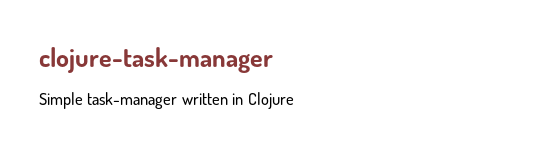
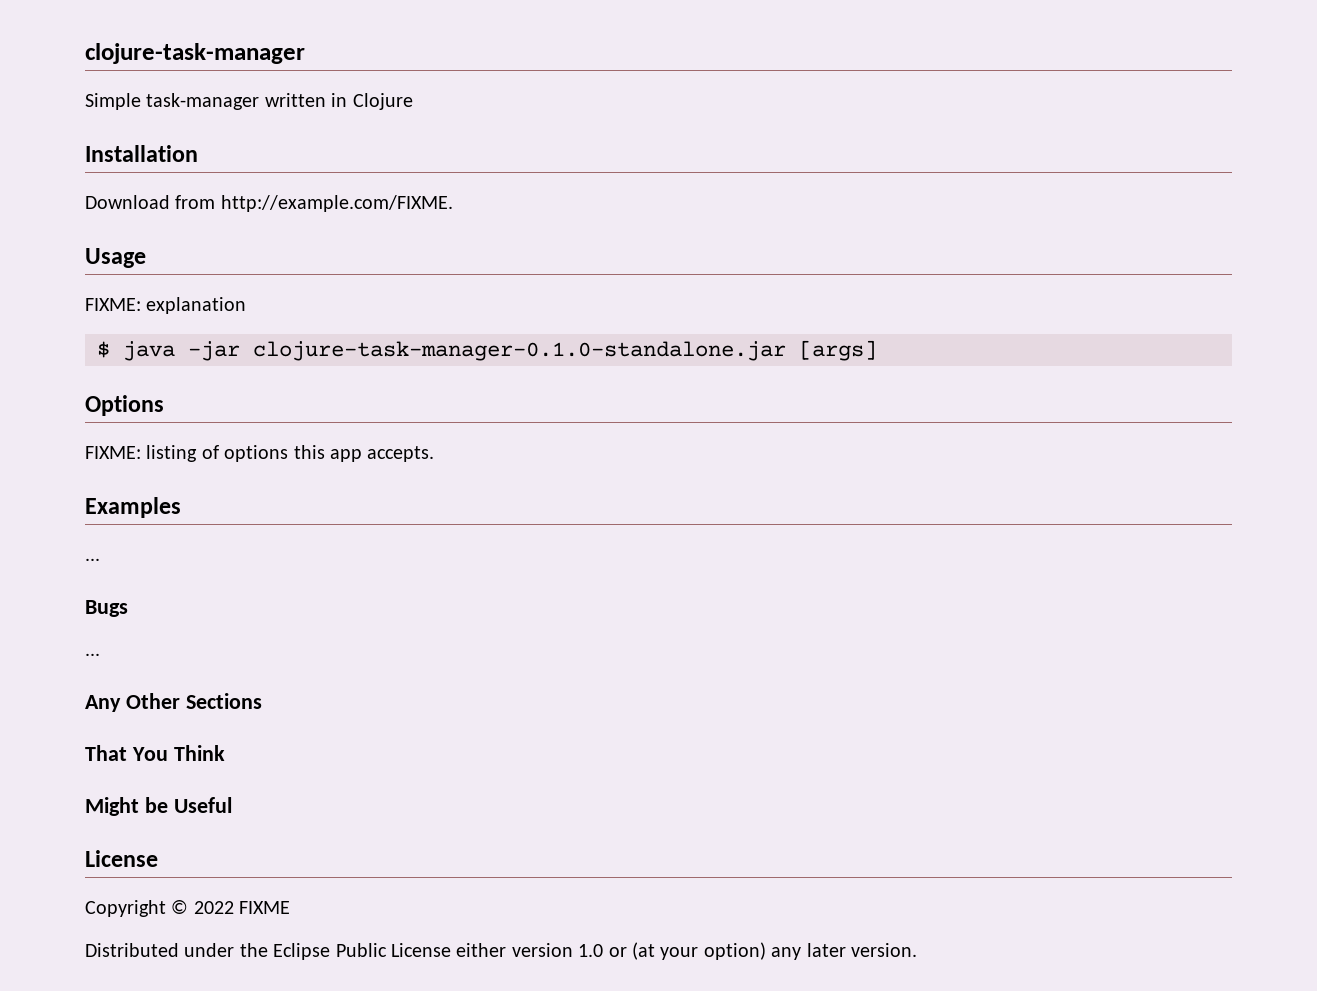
+ Installation
+ Download from http://example.com/FIXME.
+ Usage
+ FIXME: explanation
+ $ java -jar clojure-task-manager-0.1.0-standalone.jar [args]
+ Options
+ FIXME: listing of options this app accepts.
+ Examples
+ ...
+ Bugs
+ ...
+ Any Other Sections
+ That You Think
+ Might be Useful
+ License
+ Copyright © 2022 FIXME
+ Distributed under the Eclipse Public License either version 1.0 or (at your option) any later version.

